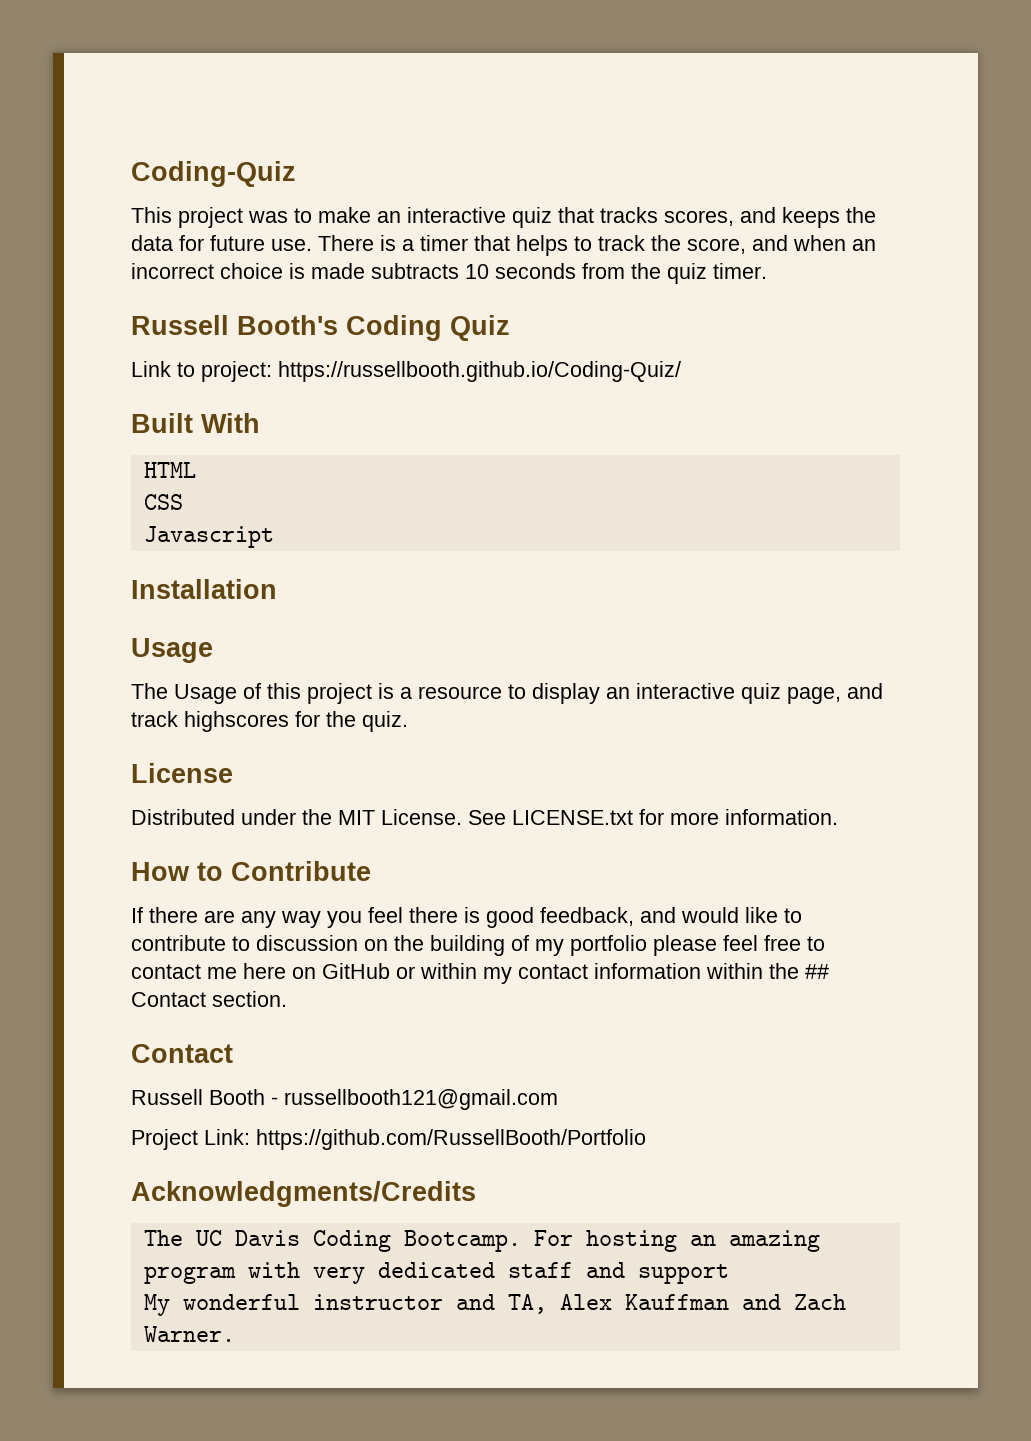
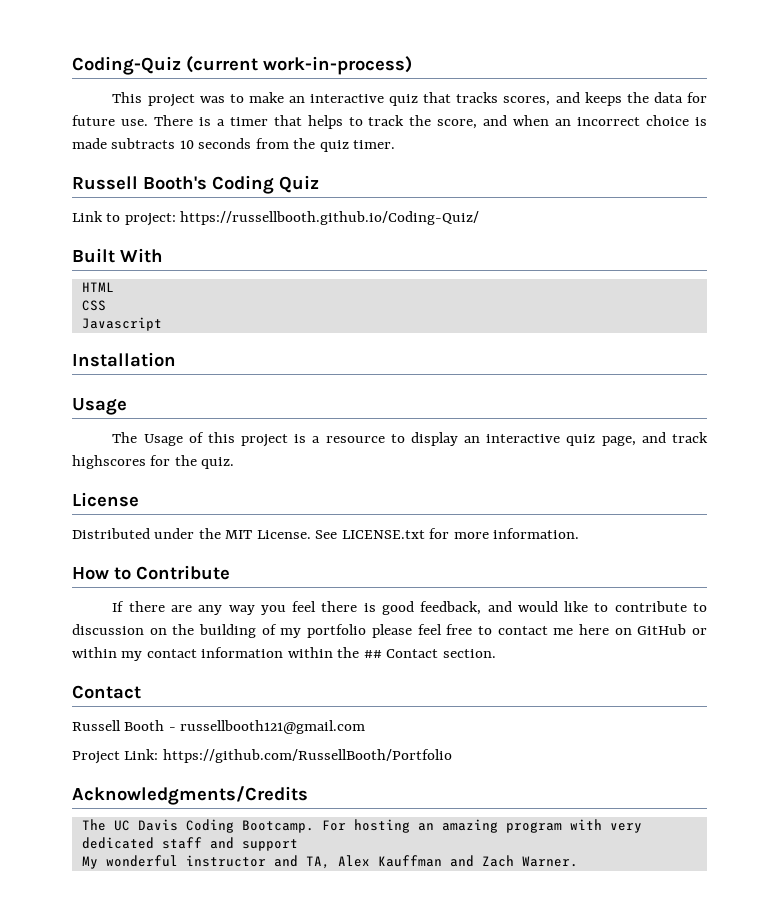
- Coding-Quiz
+ Coding-Quiz (current work-in-process)

